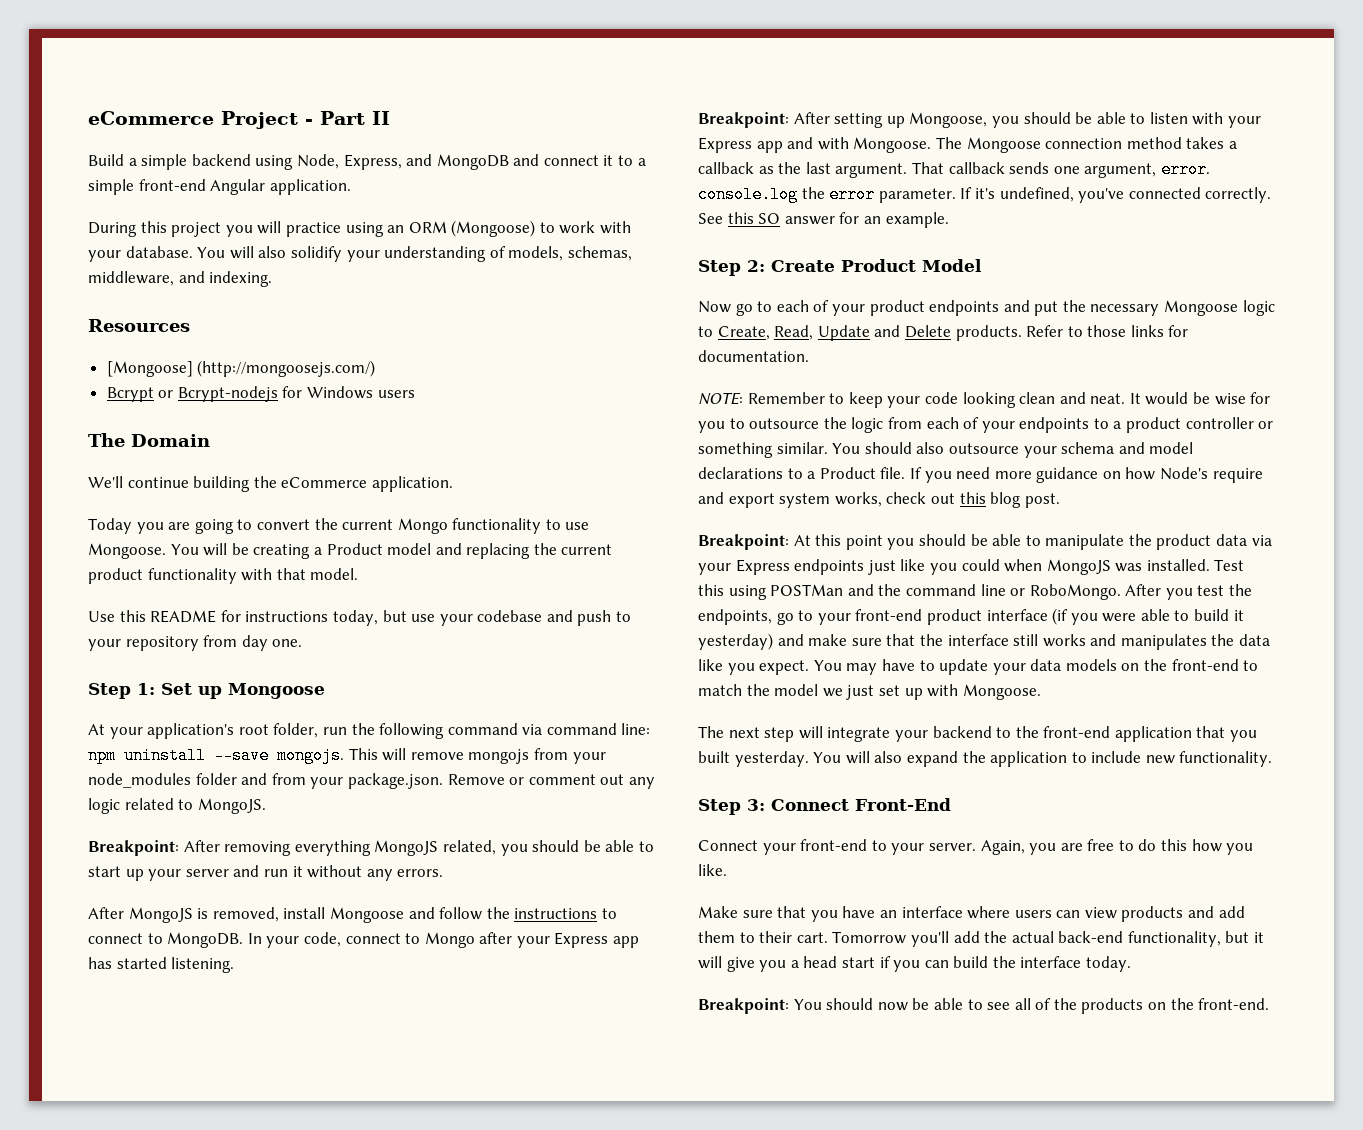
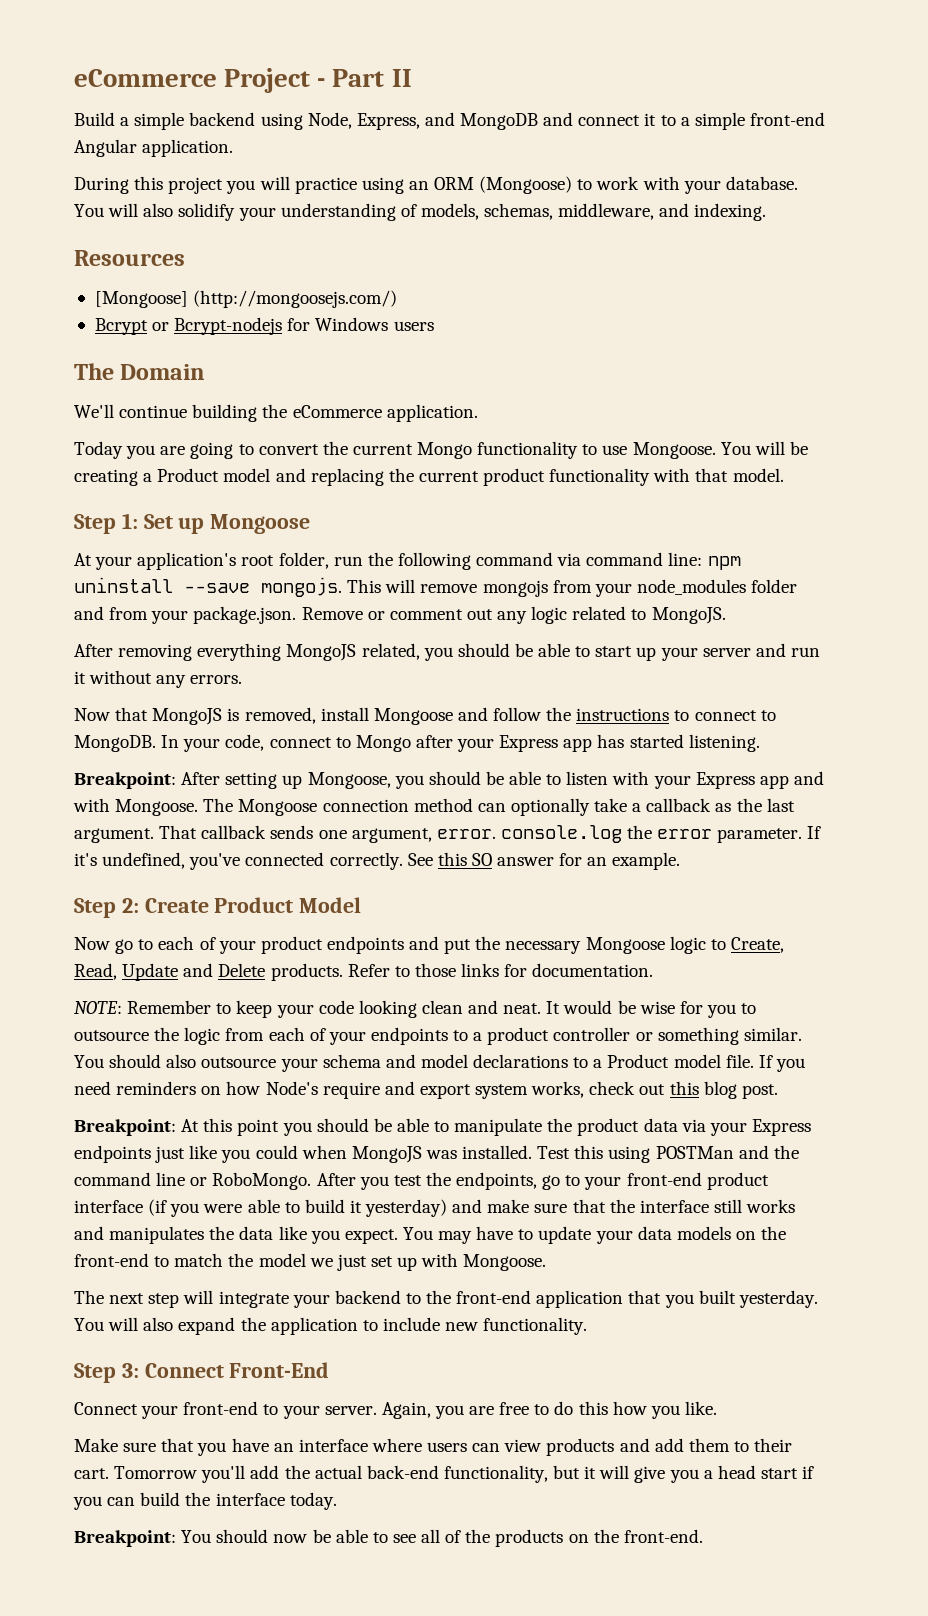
- Use this README for instructions today, but use your codebase and push to your repository from day one.
- Breakpoint: After removing everything MongoJS related, you should be able to start up your server and run it without any errors.
+ After removing everything MongoJS related, you should be able to start up your server and run it without any errors.
- After MongoJS is removed, install Mongoose and follow the instructions to connect to MongoDB.
+ Now that MongoJS is removed, install Mongoose and follow the instructions to connect to MongoDB.
- The Mongoose connection method takes a callback as the last argument.
+ The Mongoose connection method can optionally take a callback as the last argument.
- You should also outsource your schema and model declarations to a Product file.
+ You should also outsource your schema and model declarations to a Product model file.
- If you need more guidance on how Node's require and export system works, check out this blog post.
+ If you need reminders on how Node's require and export system works, check out this blog post.

